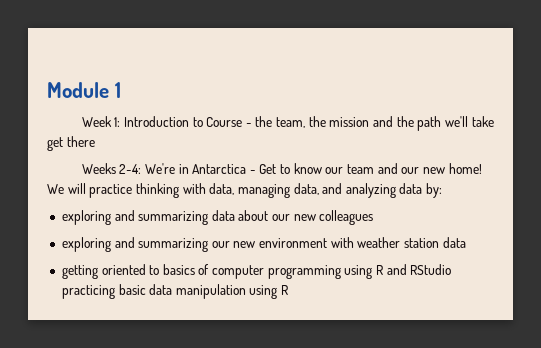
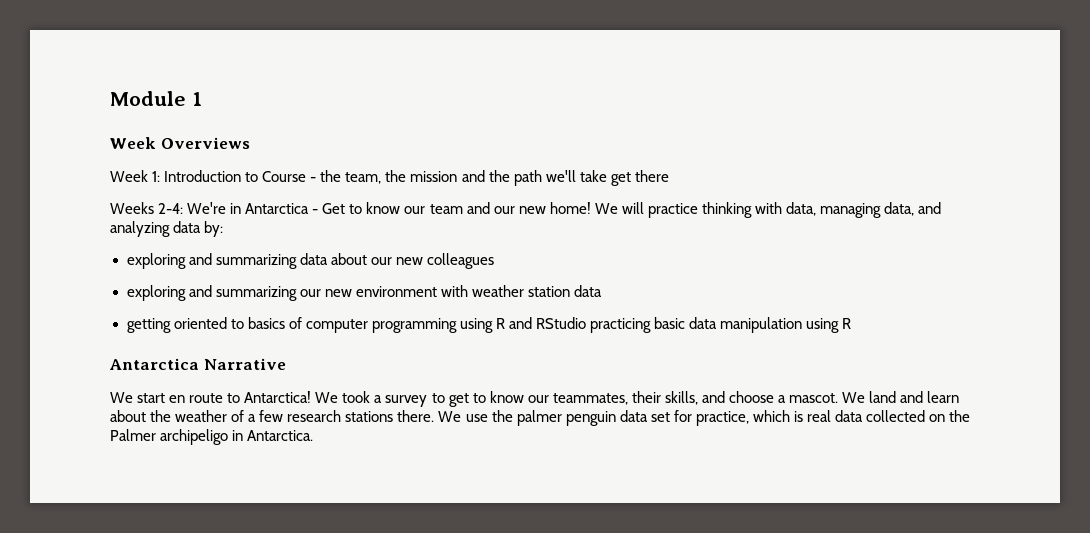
+ Week Overviews
+ Antarctica Narrative
+ We start en route to Antarctica! We took a survey to get to know our teammates, their skills, and choose a mascot. We land and learn about the weather of a few research stations there. We use the palmer penguin data set for practice, which is real data collected on the Palmer archipeligo in Antarctica.

